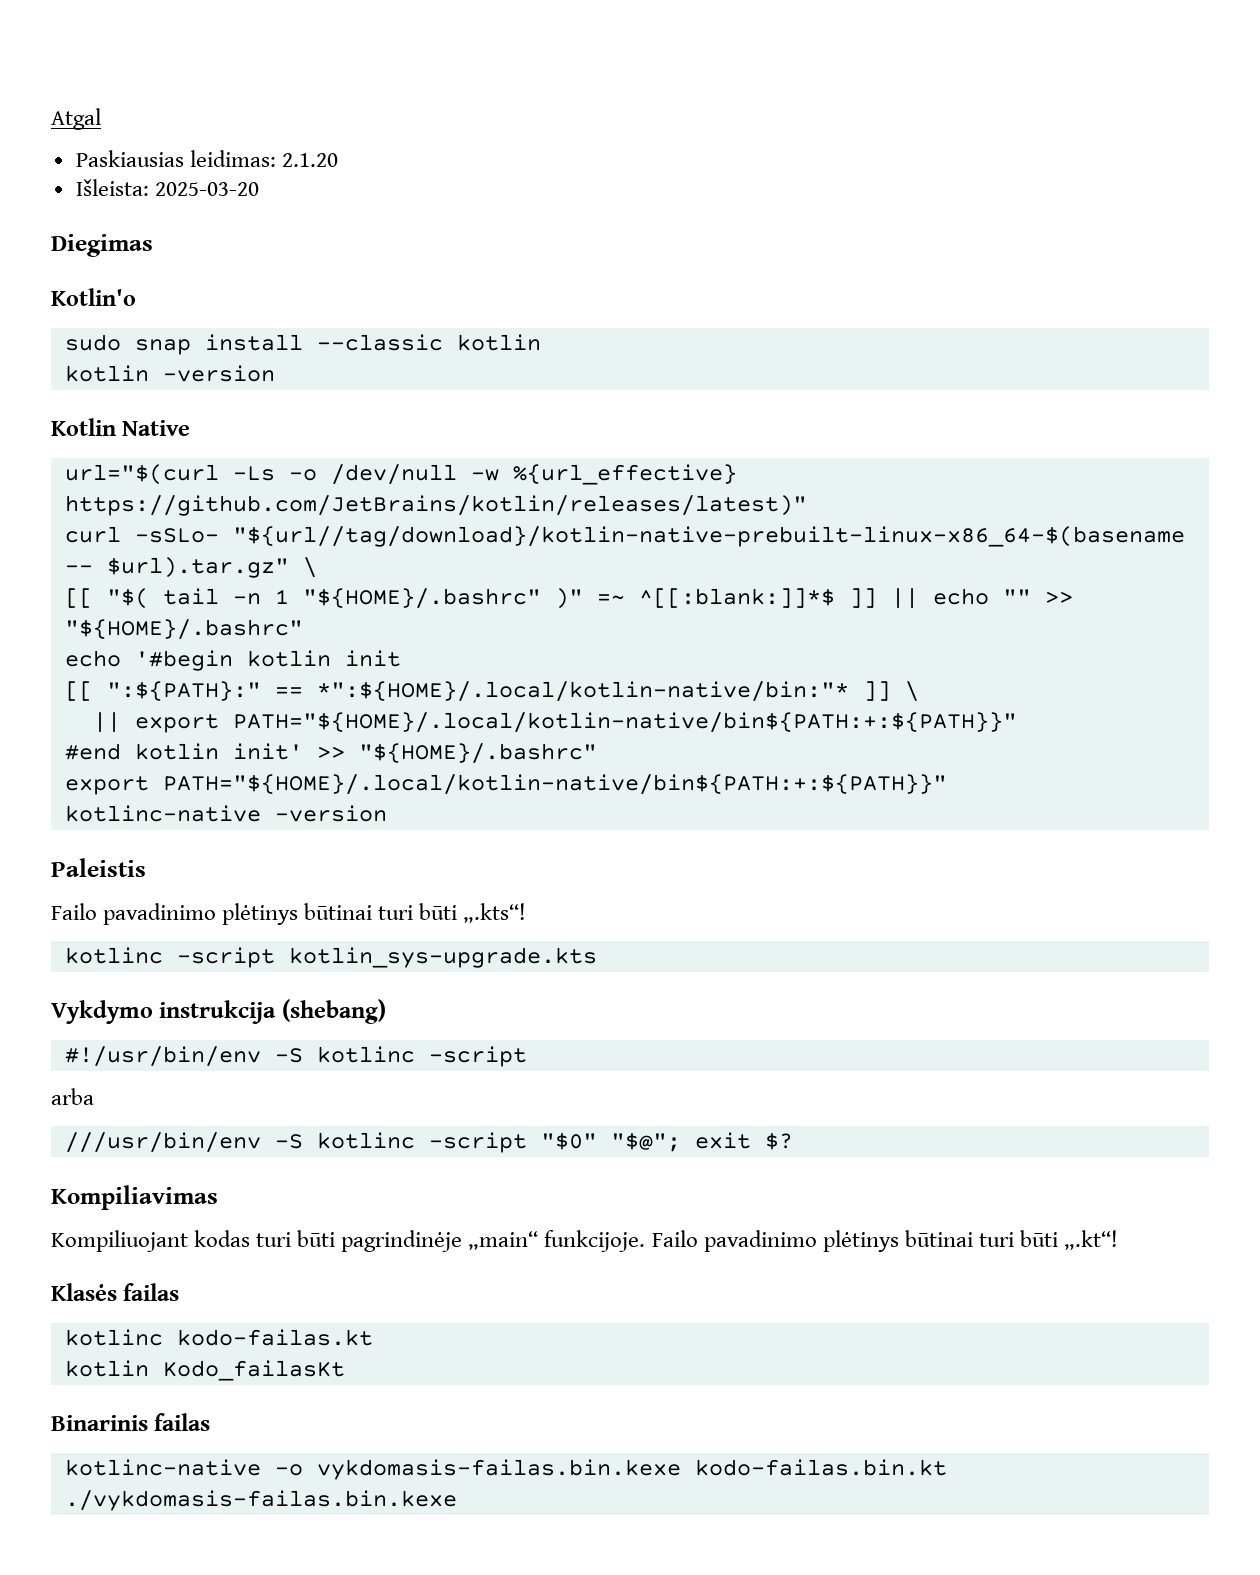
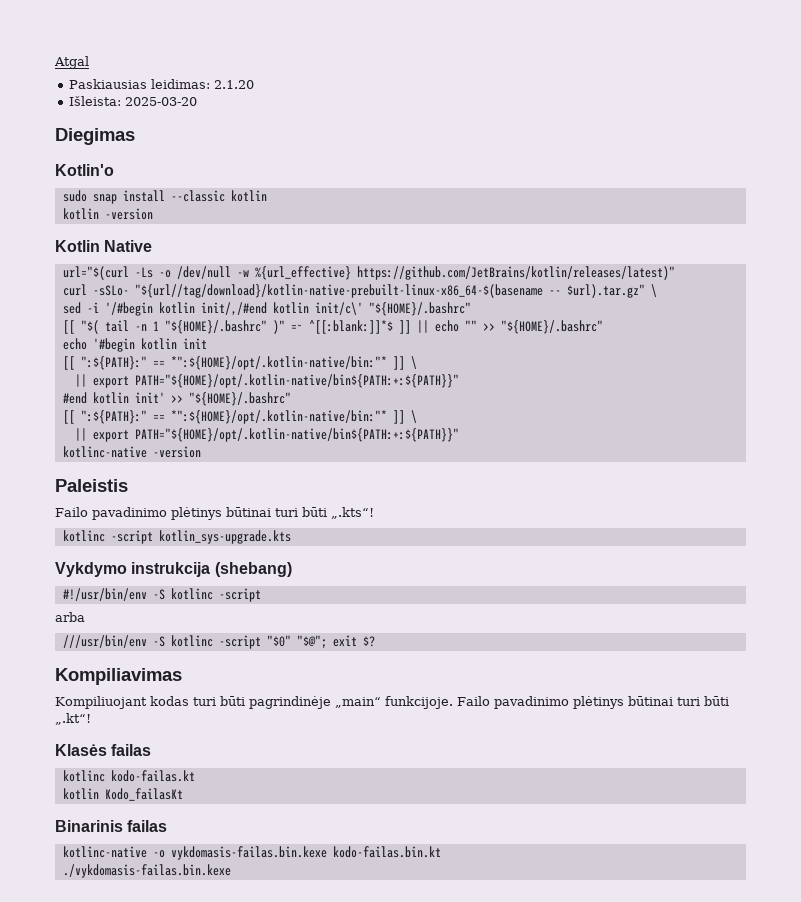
+ sed -i '/#begin kotlin init/,/#end kotlin init/c\' "${HOME}/.bashrc"
  echo '#begin kotlin init
- [[ ":${PATH}:" == *":${HOME}/.local/kotlin-native/bin:"* ]] \
- || export PATH="${HOME}/.local/kotlin-native/bin${PATH:+:${PATH}}"
+ [[ ":${PATH}:" == *":${HOME}/opt/.kotlin-native/bin:"* ]] \
+ || export PATH="${HOME}/opt/.kotlin-native/bin${PATH:+:${PATH}}"
  #end kotlin init' >> "${HOME}/.bashrc"
- export PATH="${HOME}/.local/kotlin-native/bin${PATH:+:${PATH}}"
+ [[ ":${PATH}:" == *":${HOME}/opt/.kotlin-native/bin:"* ]] \
+ || export PATH="${HOME}/opt/.kotlin-native/bin${PATH:+:${PATH}}"

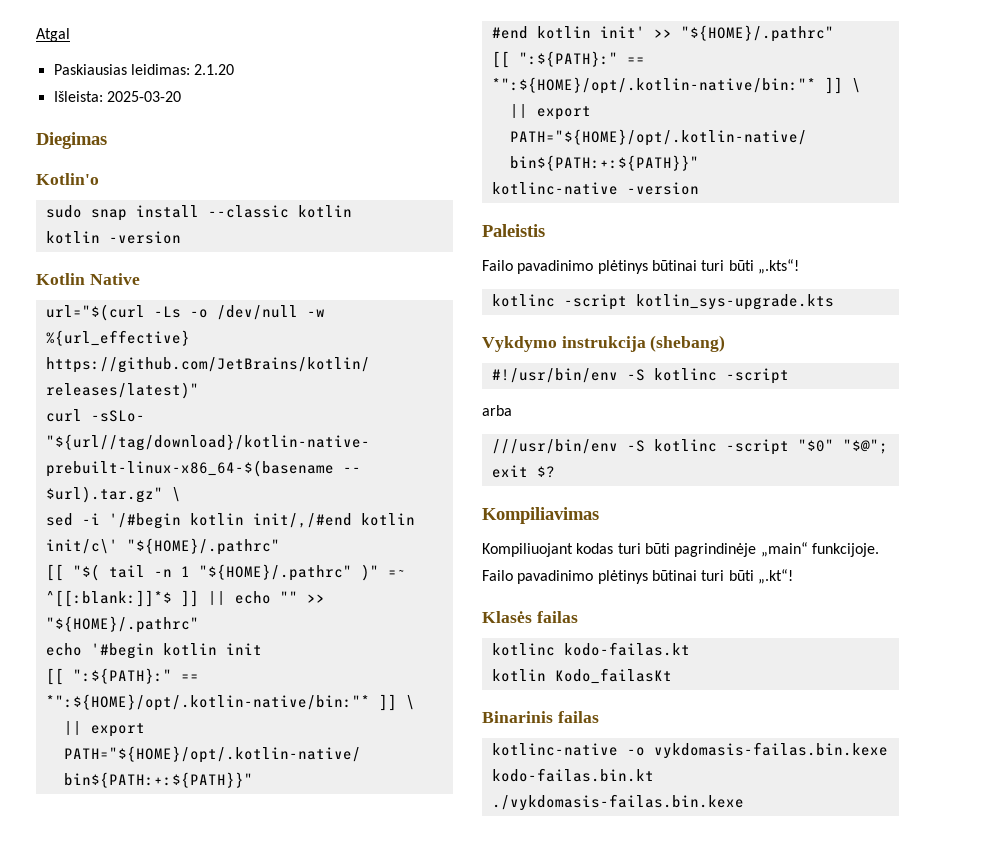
- sed -i '/#begin kotlin init/,/#end kotlin init/c\' "${HOME}/.bashrc"
+ sed -i '/#begin kotlin init/,/#end kotlin init/c\' "${HOME}/.pathrc"
- [[ "$( tail -n 1 "${HOME}/.bashrc" )" =~ ^[[:blank:]]*$ ]] || echo "" >> "${HOME}/.bashrc"
+ [[ "$( tail -n 1 "${HOME}/.pathrc" )" =~ ^[[:blank:]]*$ ]] || echo "" >> "${HOME}/.pathrc"
- #end kotlin init' >> "${HOME}/.bashrc"
+ #end kotlin init' >> "${HOME}/.pathrc"

